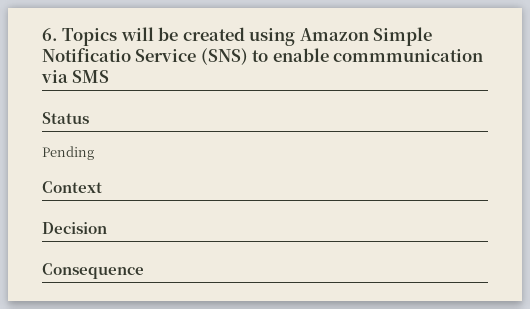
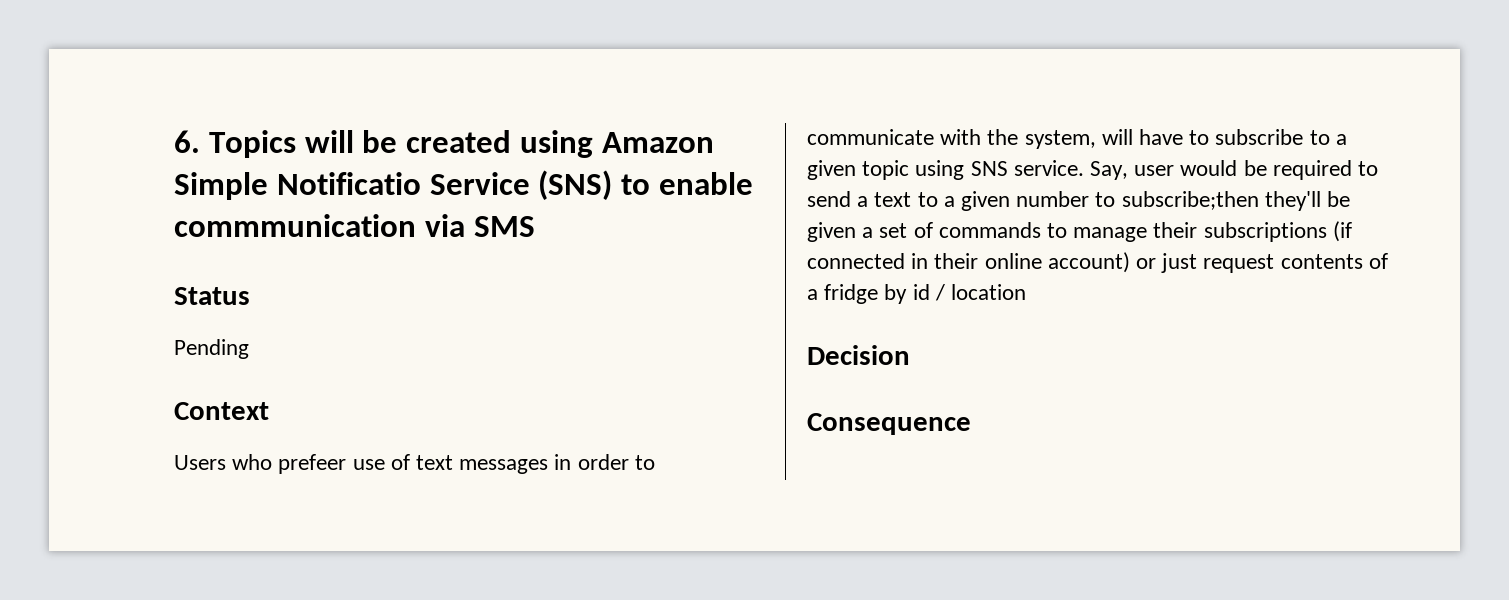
+ Users who prefeer use of text messages in order to communicate with the system, will have to subscribe to a given topic using SNS service. Say, user would be required to send a text to a given number to subscribe;then they'll be given a set of commands to manage their subscriptions (if connected in their online account) or just request contents of a fridge by id / location

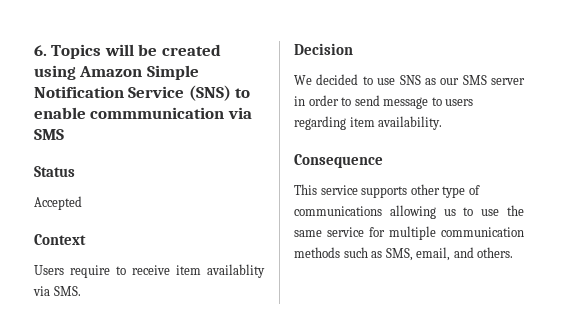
- 6. Topics will be created using Amazon Simple Notificatio Service (SNS) to enable commmunication via SMS
+ 6. Topics will be created using Amazon Simple Notification Service (SNS) to enable commmunication via SMS
- Pending
+ Accepted
- Users who prefeer use of text messages in order to communicate with the system, will have to subscribe to a given topic using SNS service. Say, user would be required to send a text to a given number to subscribe;then they'll be given a set of commands to manage their subscriptions (if connected in their online account) or just request contents of a fridge by id / location
+ Users require to receive item availablity via SMS.
  Decision
+ We decided to use SNS as our SMS server in order to send message to users regarding item availability.
  Consequence
+ This service supports other type of communications allowing us to use the same service for multiple communication methods such as SMS, email, and others.

